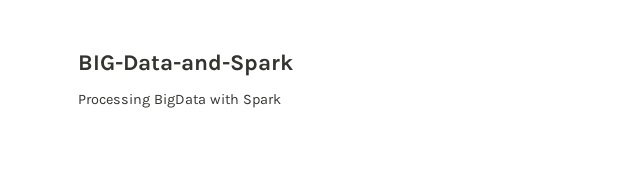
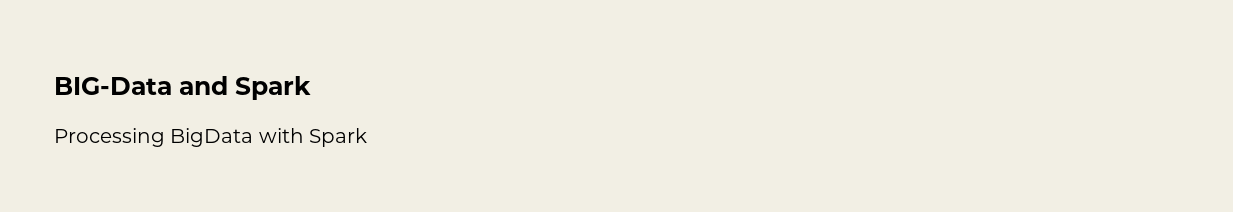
- BIG-Data-and-Spark
+ BIG-Data and Spark

